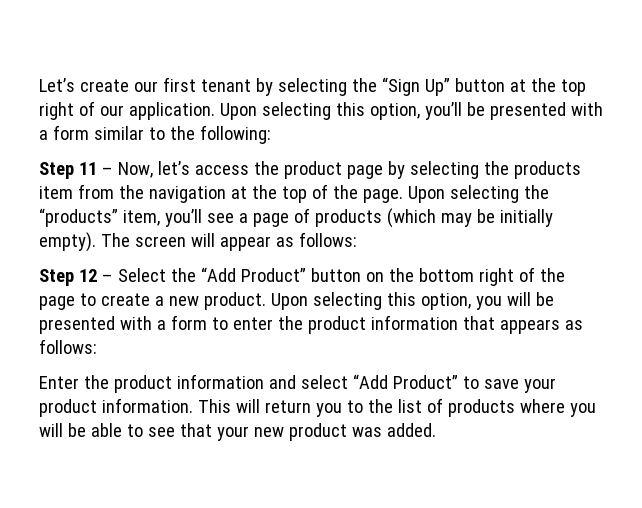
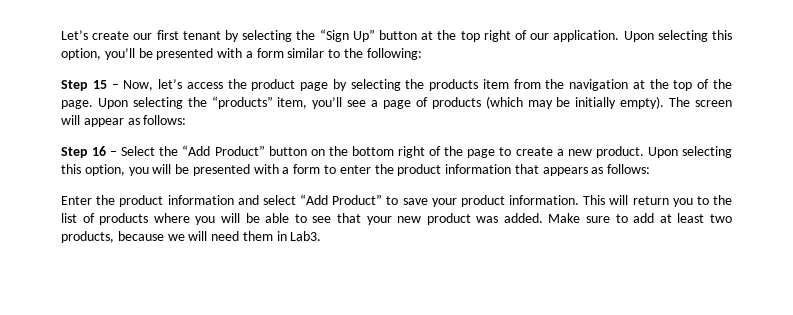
- Step 11 – Now, let’s access the product page by selecting the products item from the navigation at the top of the page.
+ Step 15 – Now, let’s access the product page by selecting the products item from the navigation at the top of the page.
- Step 12 – Select the “Add Product” button on the bottom right of the page to create a new product.
+ Step 16 – Select the “Add Product” button on the bottom right of the page to create a new product.
+ Make sure to add at least two products, because we will need them in Lab3.

